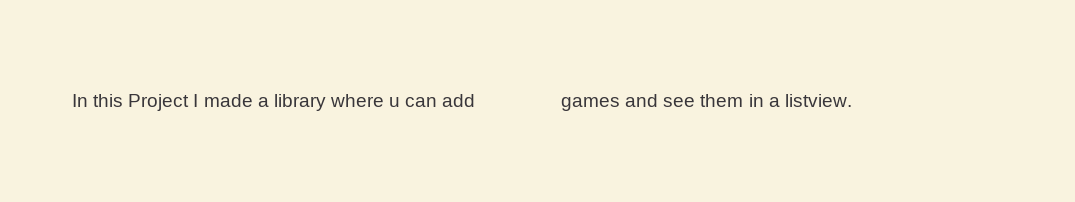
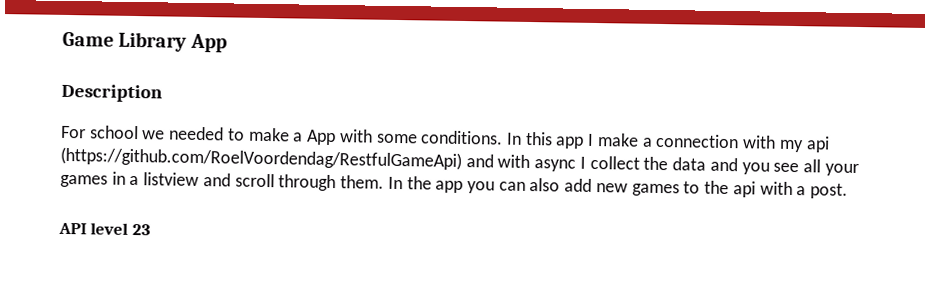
- In this Project I made a library where u can add games and see them in a listview.
+ Game Library App
+ Description
+ For school we needed to make a App with some conditions. In this app I make a connection with my api (https://github.com/RoelVoordendag/RestfulGameApi) and with async I collect the data and you see all your games in a listview and scroll through them. In the app you can also add new games to the api with a post.
+ API level 23

